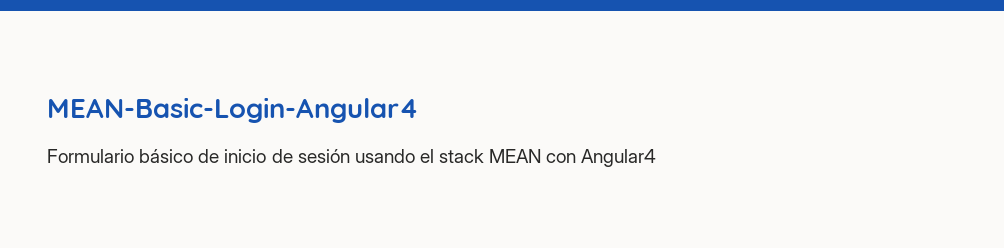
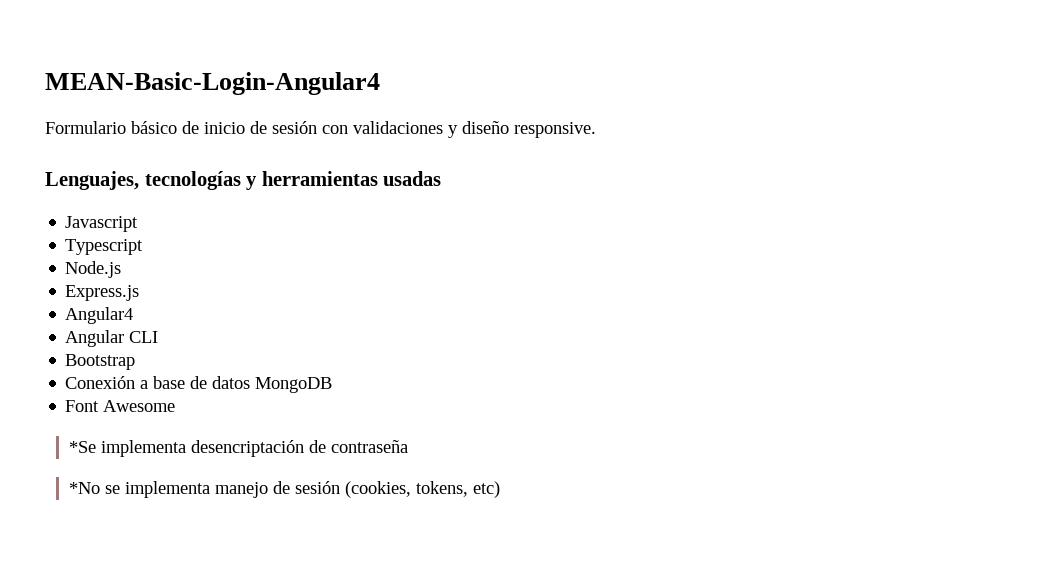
- Formulario básico de inicio de sesión usando el stack MEAN con Angular4
+ Formulario básico de inicio de sesión con validaciones y diseño responsive.
+ Lenguajes, tecnologías y herramientas usadas
+ Javascript
+ Typescript
+ Node.js
+ Express.js
+ Angular4
+ Angular CLI
+ Bootstrap
+ Conexión a base de datos MongoDB
+ Font Awesome
+ *Se implementa desencriptación de contraseña
+ *No se implementa manejo de sesión (cookies, tokens, etc)

